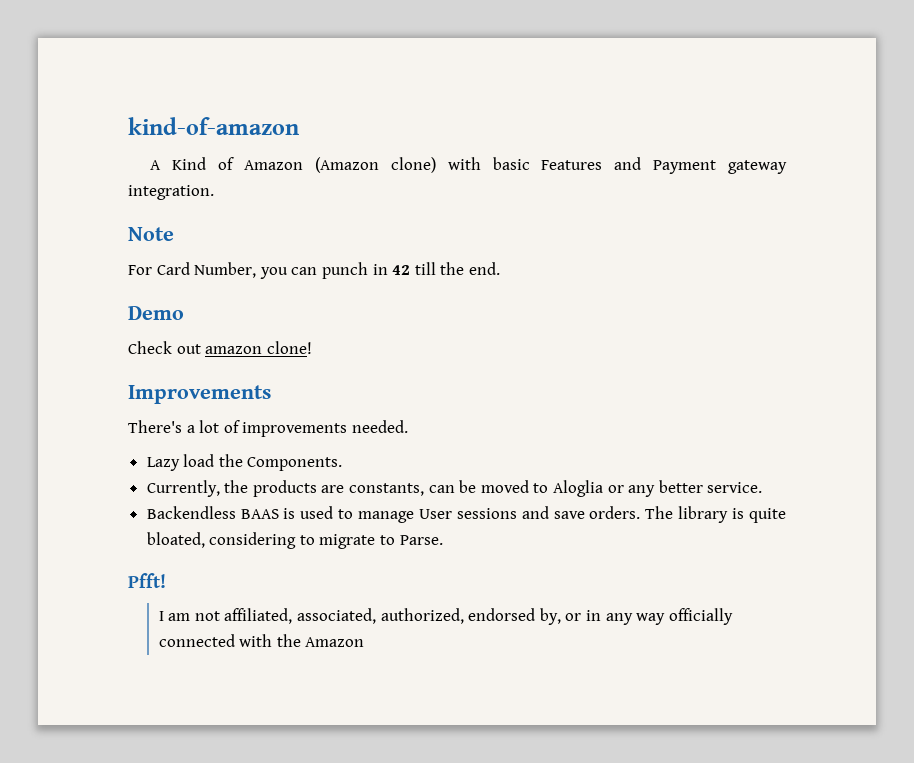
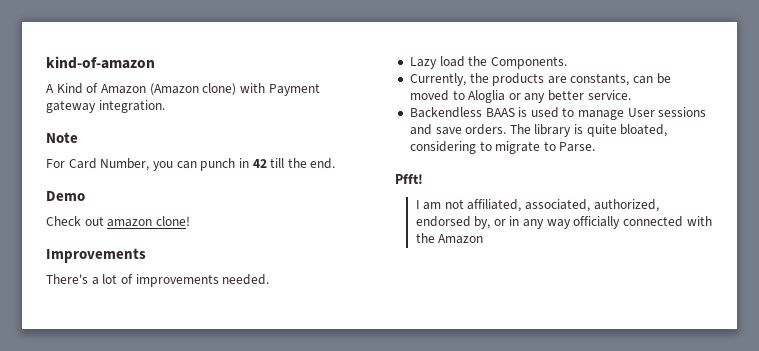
- A Kind of Amazon (Amazon clone) with basic Features and Payment gateway integration.
+ A Kind of Amazon (Amazon clone) with Payment gateway integration.

